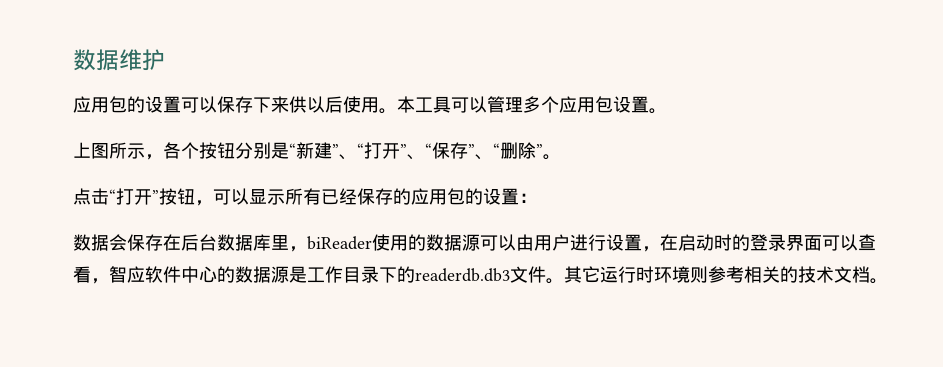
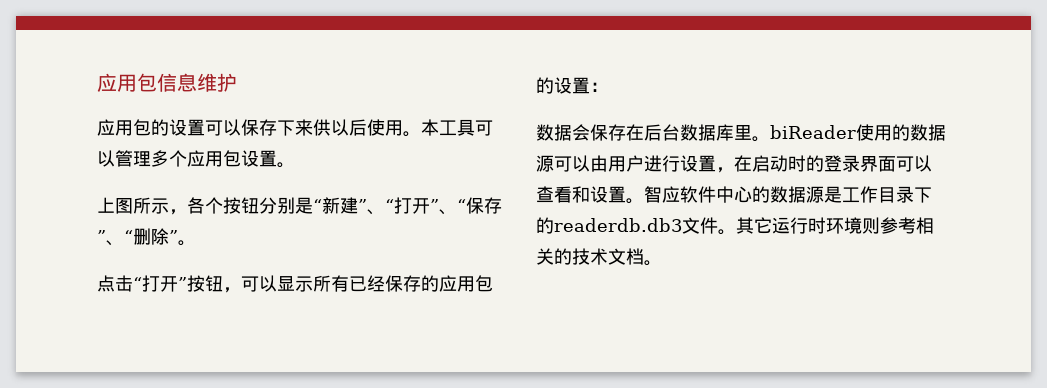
- 数据维护
+ 应用包信息维护
- 数据会保存在后台数据库里，biReader使用的数据源可以由用户进行设置，在启动时的登录界面可以查看，智应软件中心的数据源是工作目录下的readerdb.db3文件。
+ 数据会保存在后台数据库里。biReader使用的数据源可以由用户进行设置，在启动时的登录界面可以查看和设置。智应软件中心的数据源是工作目录下的readerdb.db3文件。

